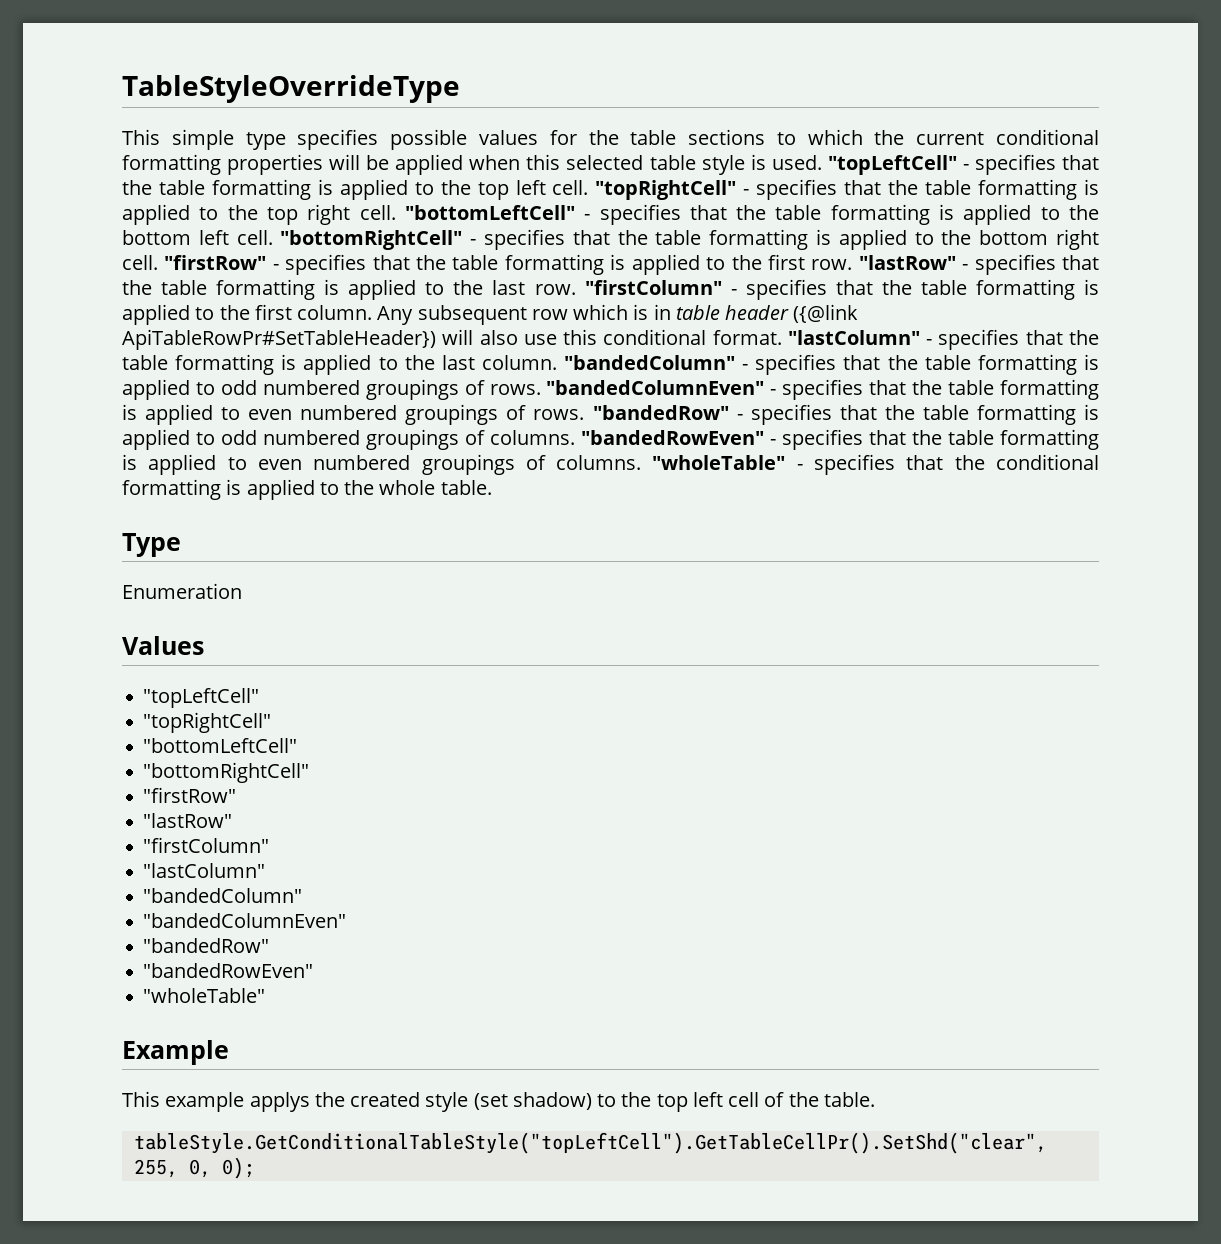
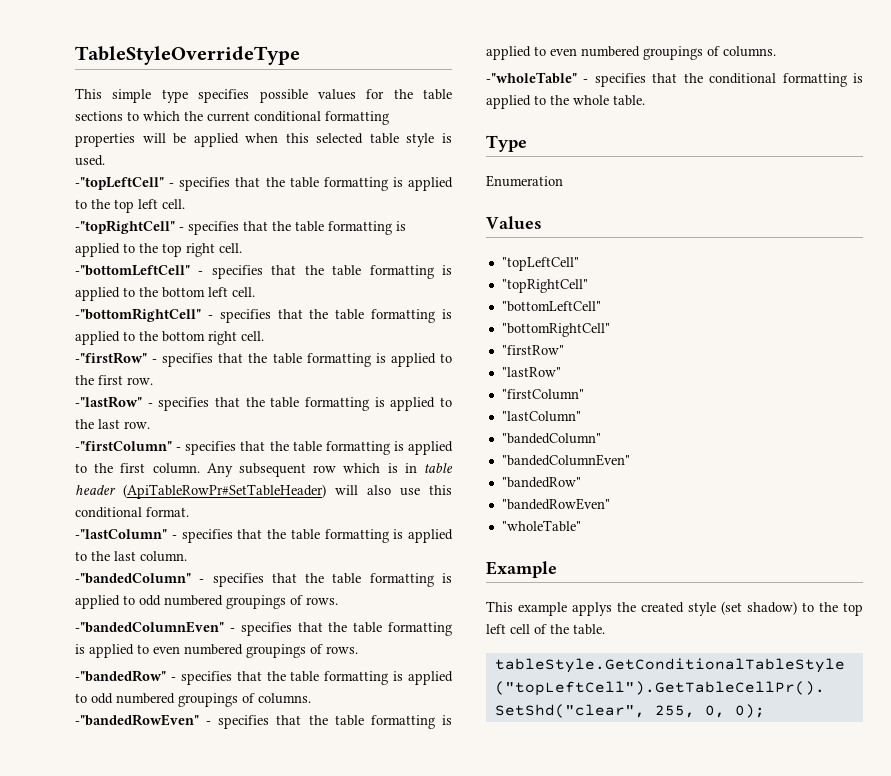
- This simple type specifies possible values for the table sections to which the current conditional formatting properties will be applied when this selected table style is used. "topLeftCell" - specifies that the table formatting is applied to the top left cell. "topRightCell" - specifies that the table formatting is applied to the top right cell. "bottomLeftCell" - specifies that the table formatting is applied to the bottom left cell. "bottomRightCell" - specifies that the table formatting is applied to the bottom right cell. "firstRow" - specifies that the table formatting is applied to the first row. "lastRow" - specifies that the table formatting is applied to the last row. "firstColumn" - specifies that the table formatting is applied to the first column.
+ This simple type specifies possible values for the table sections to which the current conditional formatting properties will be applied when this selected table style is used.
+ -"topLeftCell" - specifies that the table formatting is applied to the top left cell.
+ -"topRightCell" - specifies that the table formatting is applied to the top right cell.
+ -"bottomLeftCell" - specifies that the table formatting is applied to the bottom left cell.
+ -"bottomRightCell" - specifies that the table formatting is applied to the bottom right cell.
+ -"firstRow" - specifies that the table formatting is applied to the first row.
+ -"lastRow" - specifies that the table formatting is applied to the last row.
+ -"firstColumn" - specifies that the table formatting is applied to the first column.
- Any subsequent row which is in table header ({@link ApiTableRowPr#SetTableHeader}) will also use this conditional format. "lastColumn" - specifies that the table formatting is applied to the last column. "bandedColumn" - specifies that the table formatting is applied to odd numbered groupings of rows. "bandedColumnEven" - specifies that the table formatting is applied to even numbered groupings of rows. "bandedRow" - specifies that the table formatting is applied to odd numbered groupings of columns. "bandedRowEven" - specifies that the table formatting is applied to even numbered groupings of columns. "wholeTable" - specifies that the conditional formatting is applied to the whole table.
+ Any subsequent row which is in table header (ApiTableRowPr#SetTableHeader) will also use this conditional format.
+ -"lastColumn" - specifies that the table formatting is applied to the last column.
+ -"bandedColumn" - specifies that the table formatting is applied to odd numbered groupings of rows.
+ -"bandedColumnEven" - specifies that the table formatting is applied to even numbered groupings of rows.
+ -"bandedRow" - specifies that the table formatting is applied to odd numbered groupings of columns.
+ -"bandedRowEven" - specifies that the table formatting is applied to even numbered groupings of columns.
+ -"wholeTable" - specifies that the conditional formatting is applied to the whole table.

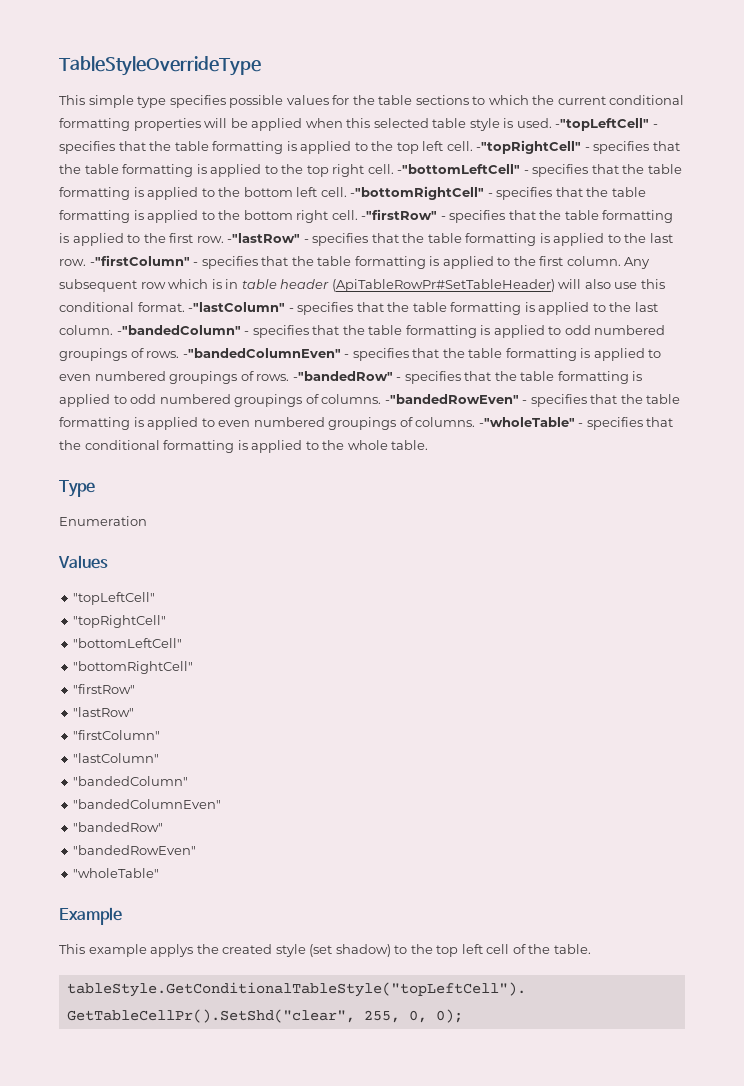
- This simple type specifies possible values for the table sections to which the current conditional formatting properties will be applied when this selected table style is used.
- -"topLeftCell" - specifies that the table formatting is applied to the top left cell.
- -"topRightCell" - specifies that the table formatting is applied to the top right cell.
- -"bottomLeftCell" - specifies that the table formatting is applied to the bottom left cell.
- -"bottomRightCell" - specifies that the table formatting is applied to the bottom right cell.
- -"firstRow" - specifies that the table formatting is applied to the first row.
- -"lastRow" - specifies that the table formatting is applied to the last row.
- -"firstColumn" - specifies that the table formatting is applied to the first column.
+ This simple type specifies possible values for the table sections to which the current conditional formatting properties will be applied when this selected table style is used. -"topLeftCell" - specifies that the table formatting is applied to the top left cell. -"topRightCell" - specifies that the table formatting is applied to the top right cell. -"bottomLeftCell" - specifies that the table formatting is applied to the bottom left cell. -"bottomRightCell" - specifies that the table formatting is applied to the bottom right cell. -"firstRow" - specifies that the table formatting is applied to the first row. -"lastRow" - specifies that the table formatting is applied to the last row. -"firstColumn" - specifies that the table formatting is applied to the first column.
- Any subsequent row which is in table header (ApiTableRowPr#SetTableHeader) will also use this conditional format.
- -"lastColumn" - specifies that the table formatting is applied to the last column.
- -"bandedColumn" - specifies that the table formatting is applied to odd numbered groupings of rows.
- -"bandedColumnEven" - specifies that the table formatting is applied to even numbered groupings of rows.
- -"bandedRow" - specifies that the table formatting is applied to odd numbered groupings of columns.
- -"bandedRowEven" - specifies that the table formatting is applied to even numbered groupings of columns.
- -"wholeTable" - specifies that the conditional formatting is applied to the whole table.
+ Any subsequent row which is in table header (ApiTableRowPr#SetTableHeader) will also use this conditional format. -"lastColumn" - specifies that the table formatting is applied to the last column. -"bandedColumn" - specifies that the table formatting is applied to odd numbered groupings of rows. -"bandedColumnEven" - specifies that the table formatting is applied to even numbered groupings of rows. -"bandedRow" - specifies that the table formatting is applied to odd numbered groupings of columns. -"bandedRowEven" - specifies that the table formatting is applied to even numbered groupings of columns. -"wholeTable" - specifies that the conditional formatting is applied to the whole table.

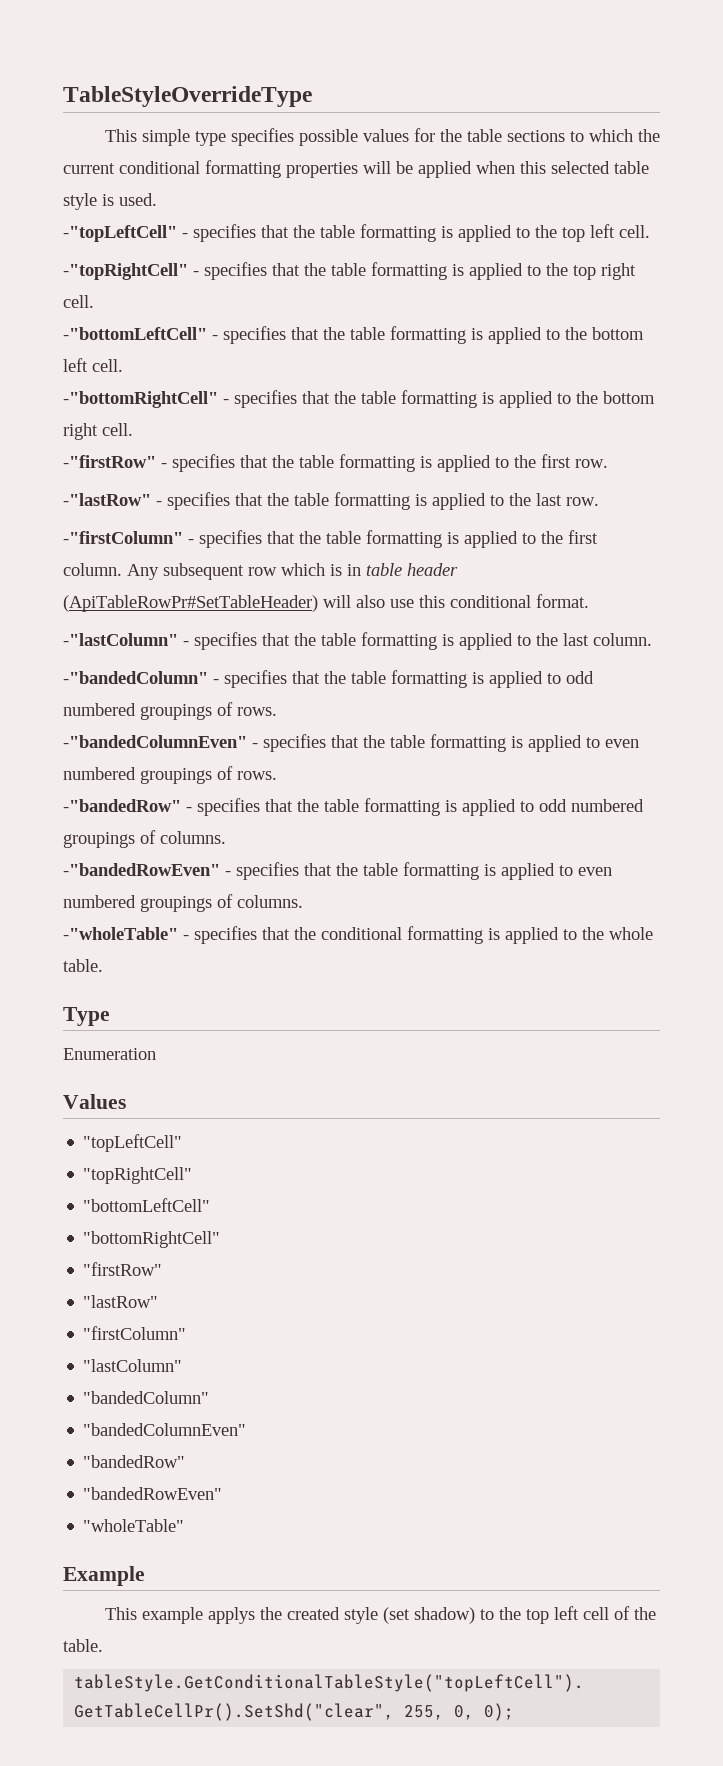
- This simple type specifies possible values for the table sections to which the current conditional formatting properties will be applied when this selected table style is used. -"topLeftCell" - specifies that the table formatting is applied to the top left cell. -"topRightCell" - specifies that the table formatting is applied to the top right cell. -"bottomLeftCell" - specifies that the table formatting is applied to the bottom left cell. -"bottomRightCell" - specifies that the table formatting is applied to the bottom right cell. -"firstRow" - specifies that the table formatting is applied to the first row. -"lastRow" - specifies that the table formatting is applied to the last row. -"firstColumn" - specifies that the table formatting is applied to the first column.
+ This simple type specifies possible values for the table sections to which the current conditional formatting properties will be applied when this selected table style is used.
+ -"topLeftCell" - specifies that the table formatting is applied to the top left cell.
+ -"topRightCell" - specifies that the table formatting is applied to the top right cell.
+ -"bottomLeftCell" - specifies that the table formatting is applied to the bottom left cell.
+ -"bottomRightCell" - specifies that the table formatting is applied to the bottom right cell.
+ -"firstRow" - specifies that the table formatting is applied to the first row.
+ -"lastRow" - specifies that the table formatting is applied to the last row.
+ -"firstColumn" - specifies that the table formatting is applied to the first column.
- Any subsequent row which is in table header (ApiTableRowPr#SetTableHeader) will also use this conditional format. -"lastColumn" - specifies that the table formatting is applied to the last column. -"bandedColumn" - specifies that the table formatting is applied to odd numbered groupings of rows. -"bandedColumnEven" - specifies that the table formatting is applied to even numbered groupings of rows. -"bandedRow" - specifies that the table formatting is applied to odd numbered groupings of columns. -"bandedRowEven" - specifies that the table formatting is applied to even numbered groupings of columns. -"wholeTable" - specifies that the conditional formatting is applied to the whole table.
+ Any subsequent row which is in table header (ApiTableRowPr#SetTableHeader) will also use this conditional format.
+ -"lastColumn" - specifies that the table formatting is applied to the last column.
+ -"bandedColumn" - specifies that the table formatting is applied to odd numbered groupings of rows.
+ -"bandedColumnEven" - specifies that the table formatting is applied to even numbered groupings of rows.
+ -"bandedRow" - specifies that the table formatting is applied to odd numbered groupings of columns.
+ -"bandedRowEven" - specifies that the table formatting is applied to even numbered groupings of columns.
+ -"wholeTable" - specifies that the conditional formatting is applied to the whole table.

